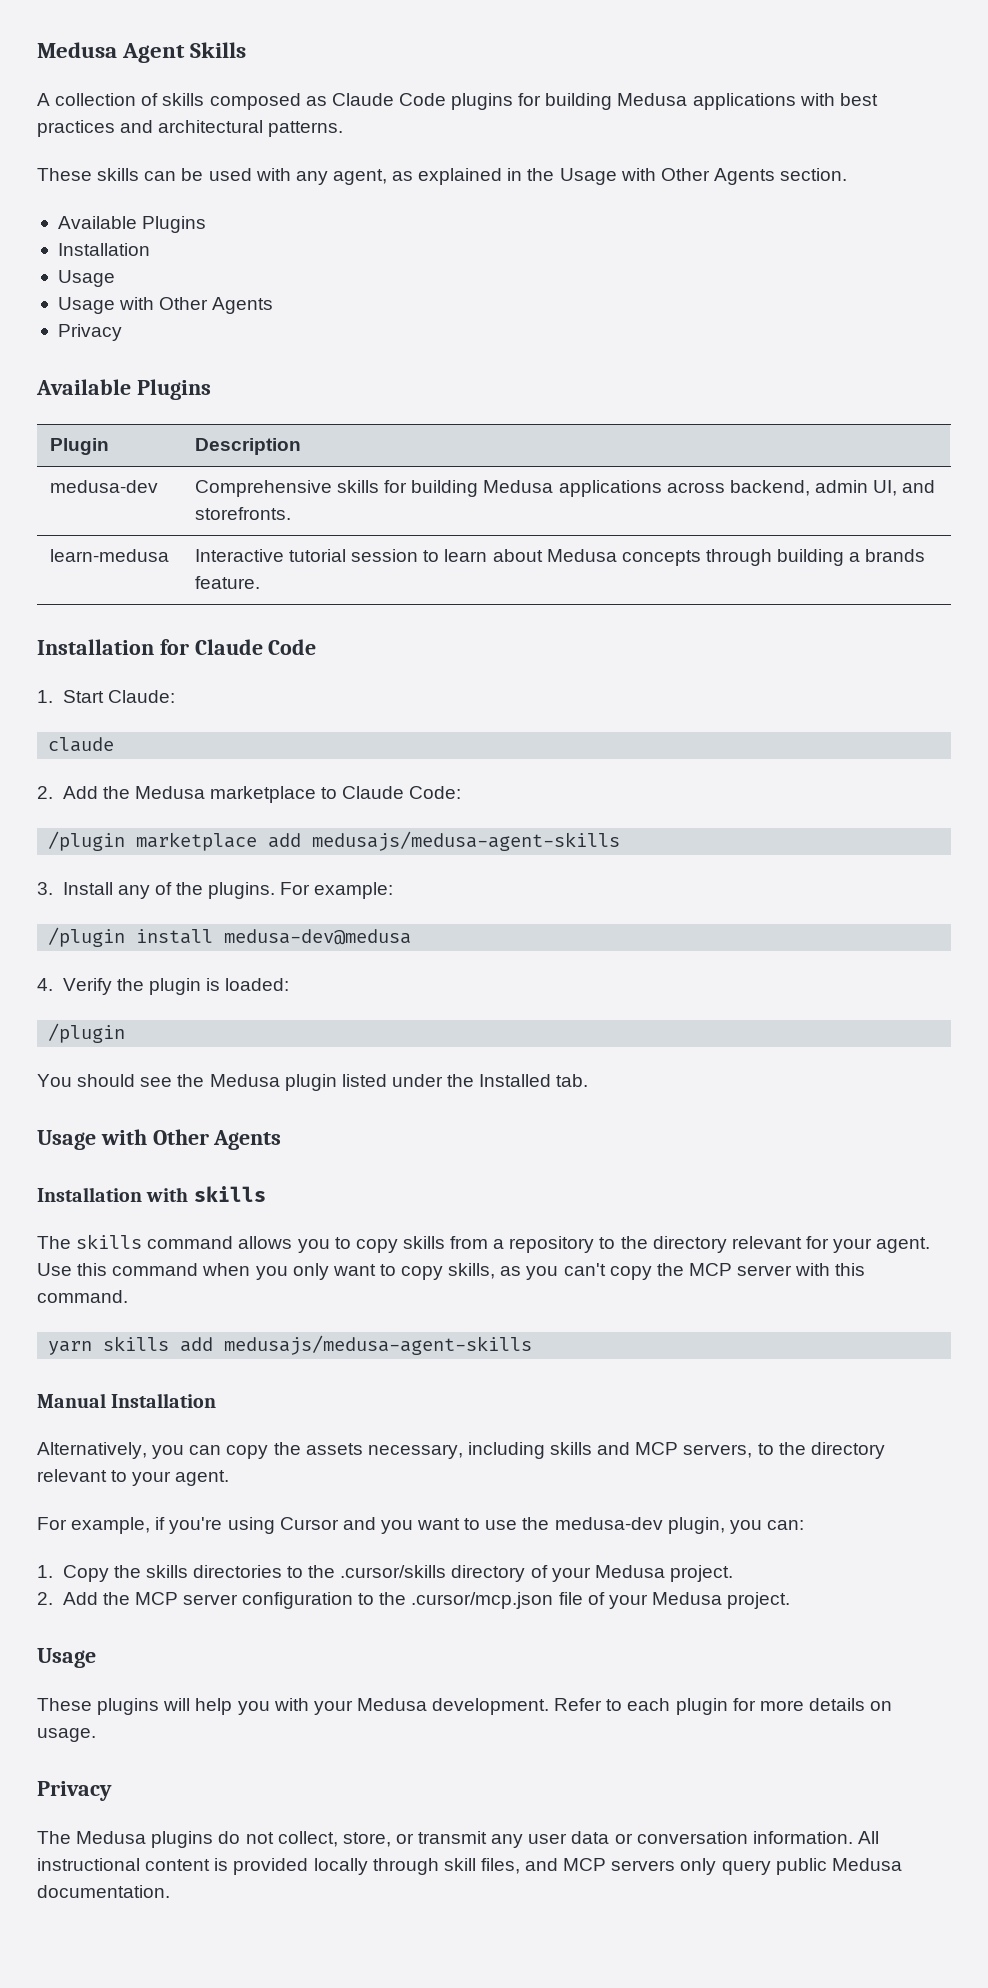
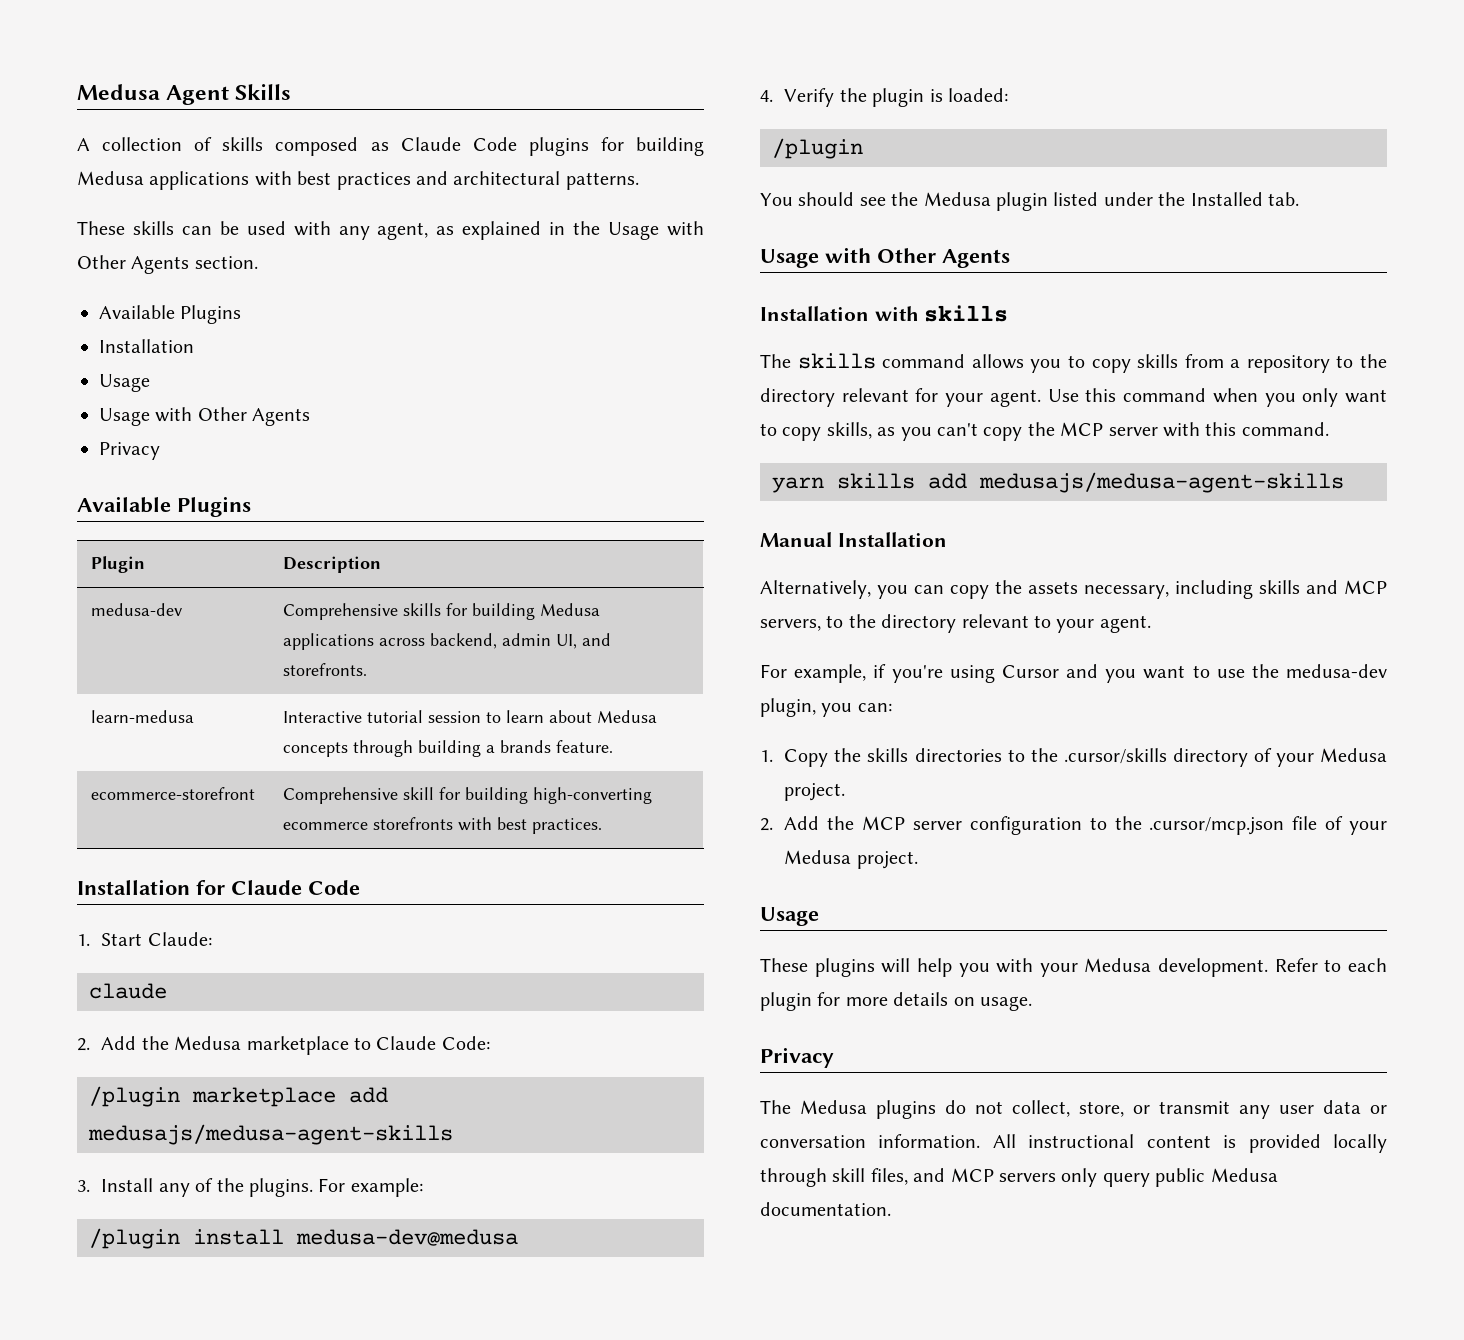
+ ecommerce-storefront | Comprehensive skill for building high-converting ecommerce storefronts with best practices.

